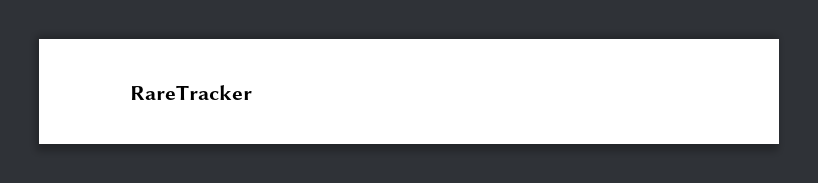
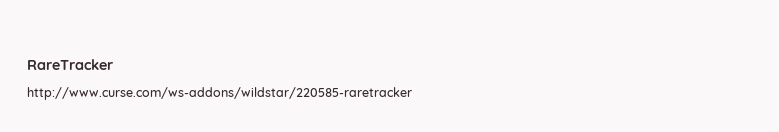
+ http://www.curse.com/ws-addons/wildstar/220585-raretracker

